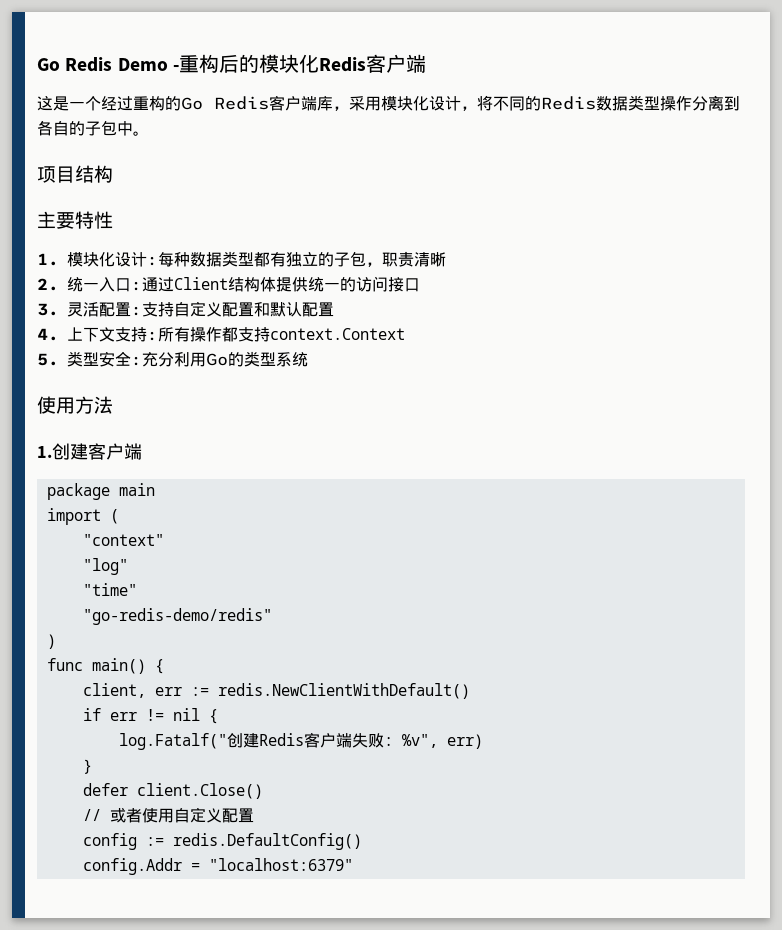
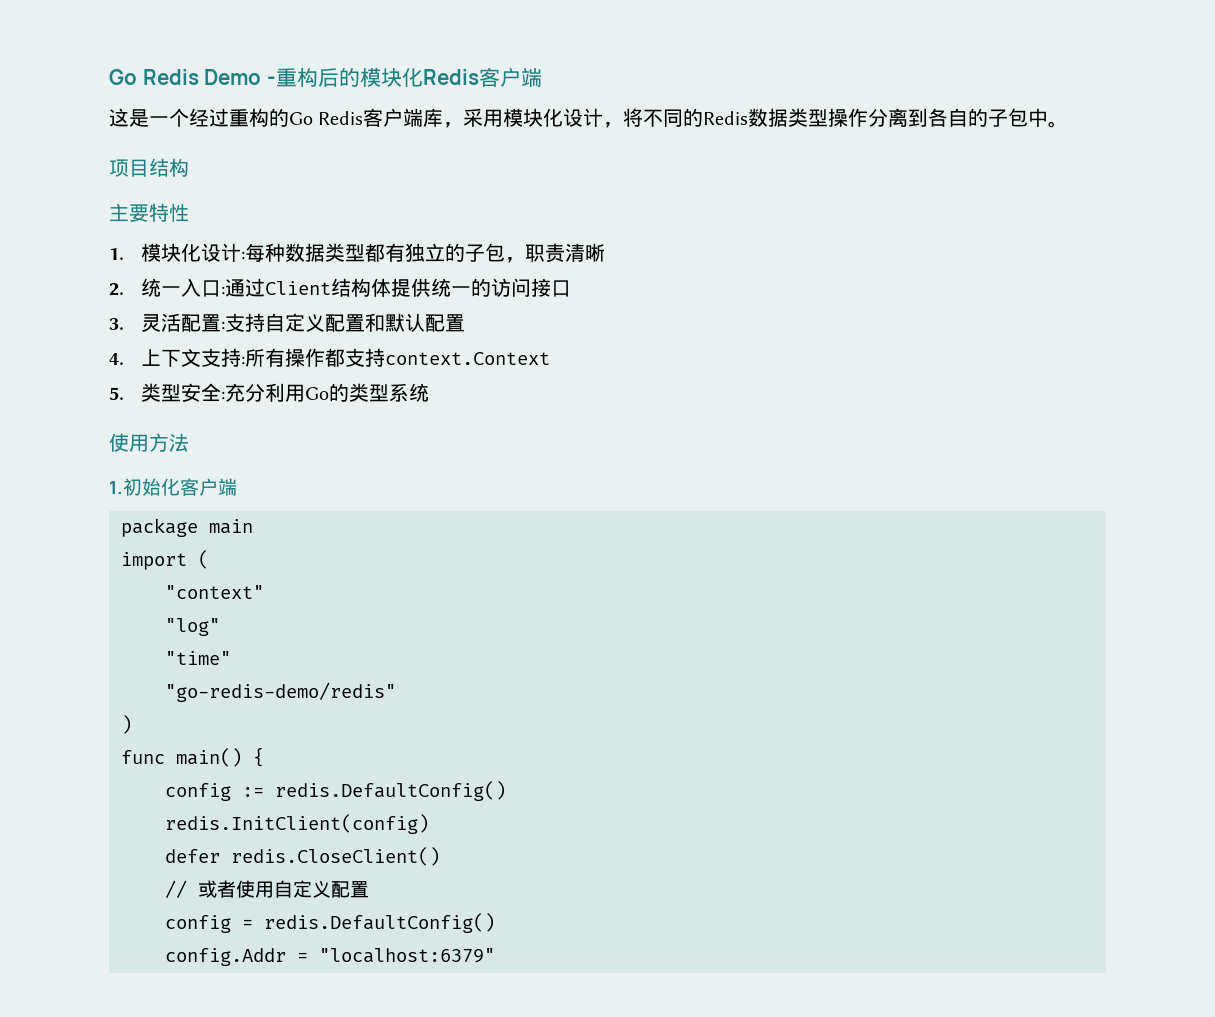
- 1.创建客户端
+ 1.初始化客户端
- client, err := redis.NewClientWithDefault()
- if err != nil {
- log.Fatalf("创建Redis客户端失败: %v", err)
- }
+ config := redis.DefaultConfig()
+ redis.InitClient(config)
- defer client.Close()
+ defer redis.CloseClient()
- config := redis.DefaultConfig()
+ config = redis.DefaultConfig()

